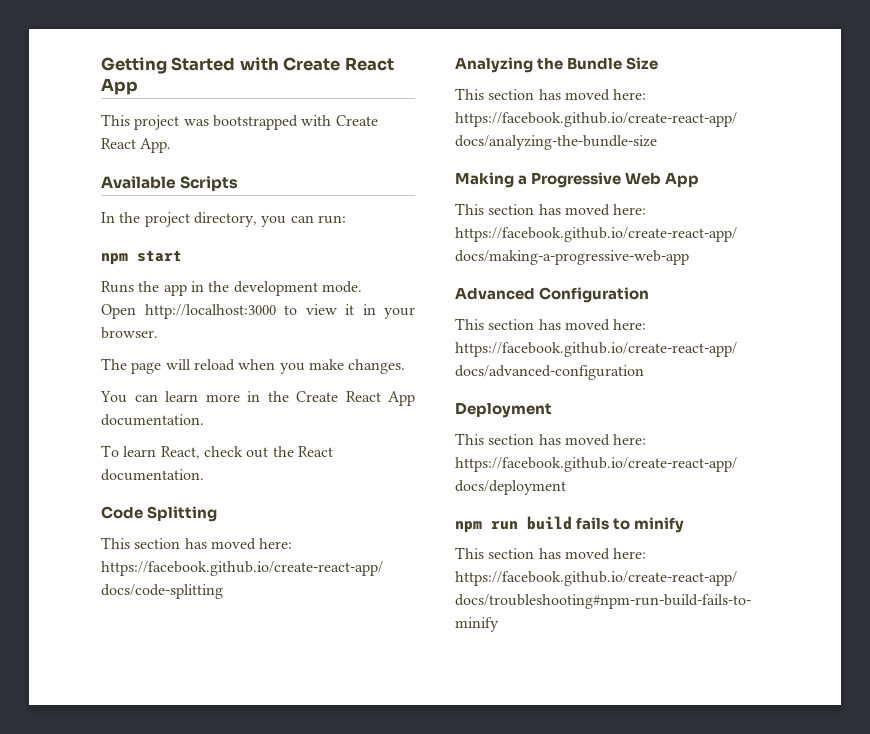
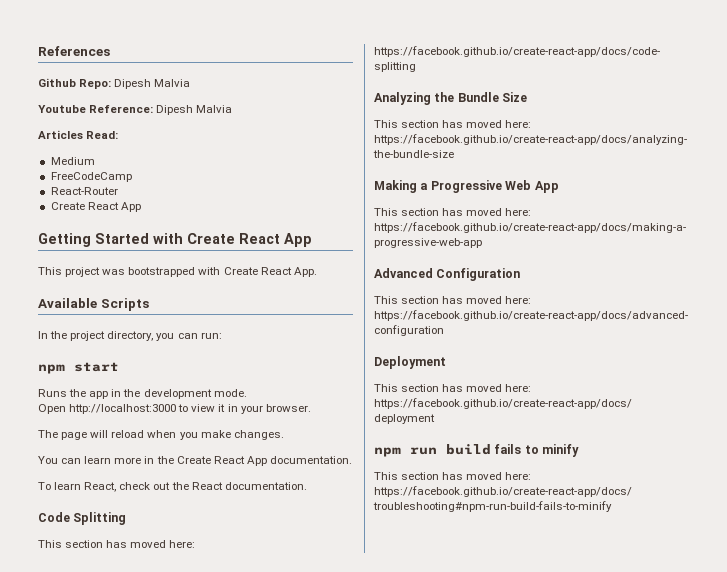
+ References
+ Github Repo: Dipesh Malvia
+ Youtube Reference: Dipesh Malvia
+ Articles Read:
+ Medium
+ FreeCodeCamp
+ React-Router
+ Create React App

